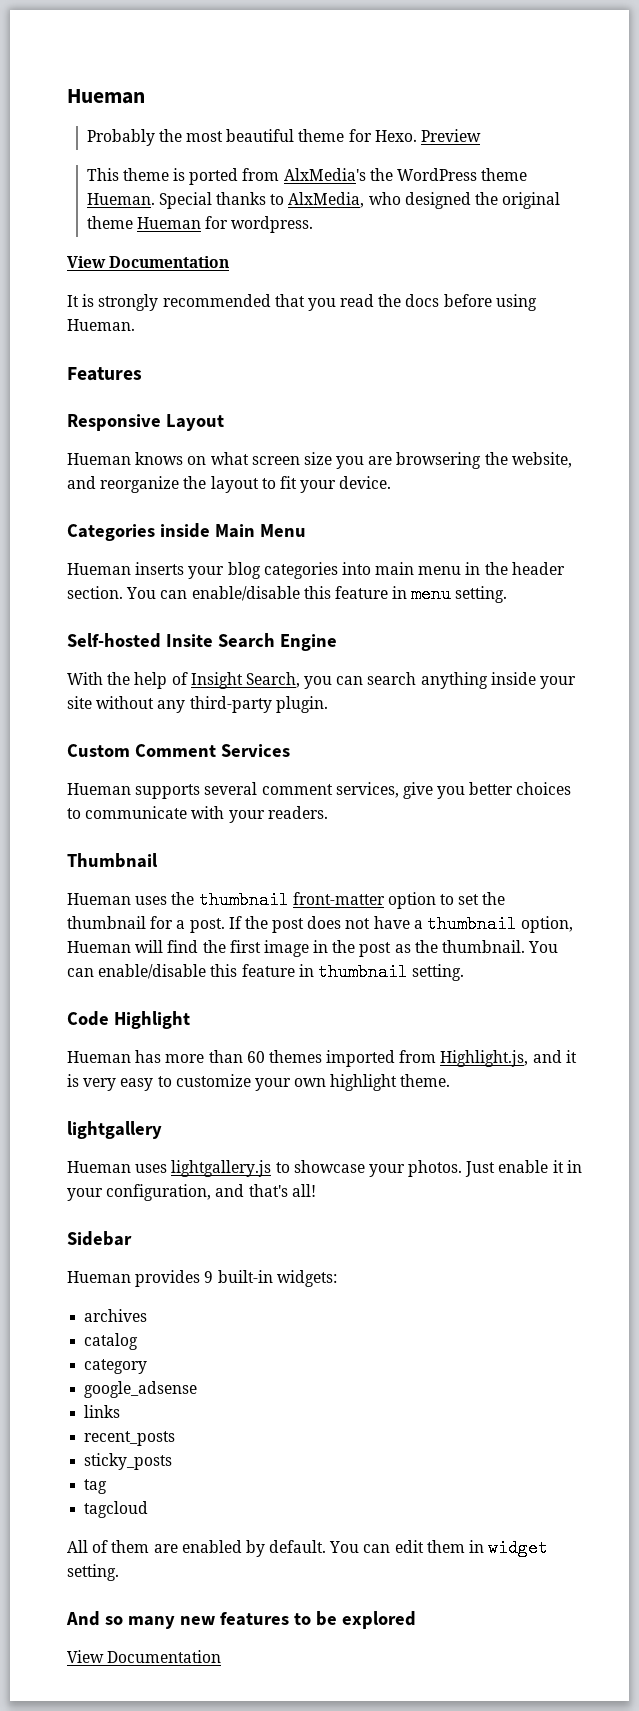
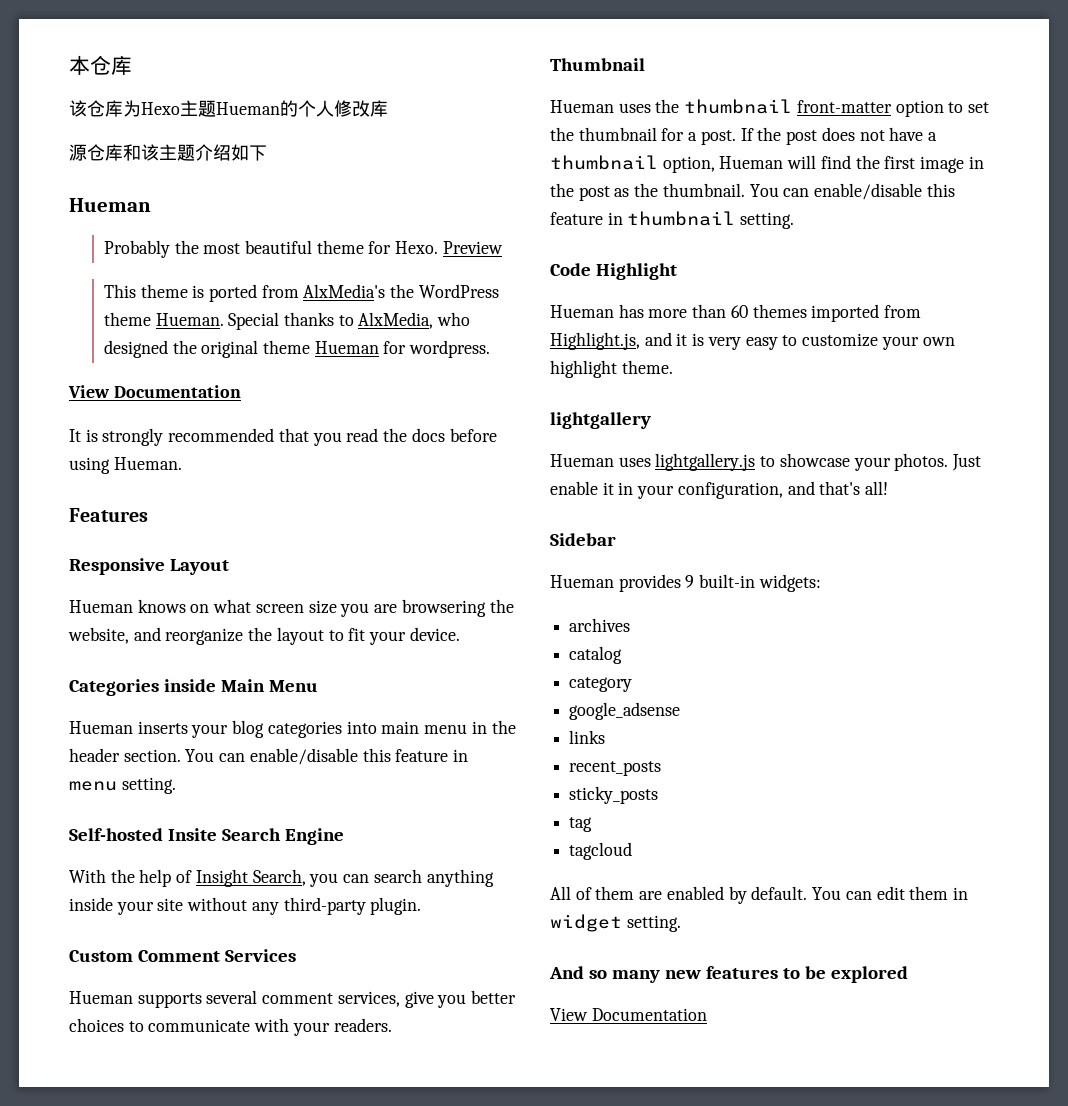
+ 本仓库
+ 该仓库为Hexo主题Hueman的个人修改库
+ 源仓库和该主题介绍如下

